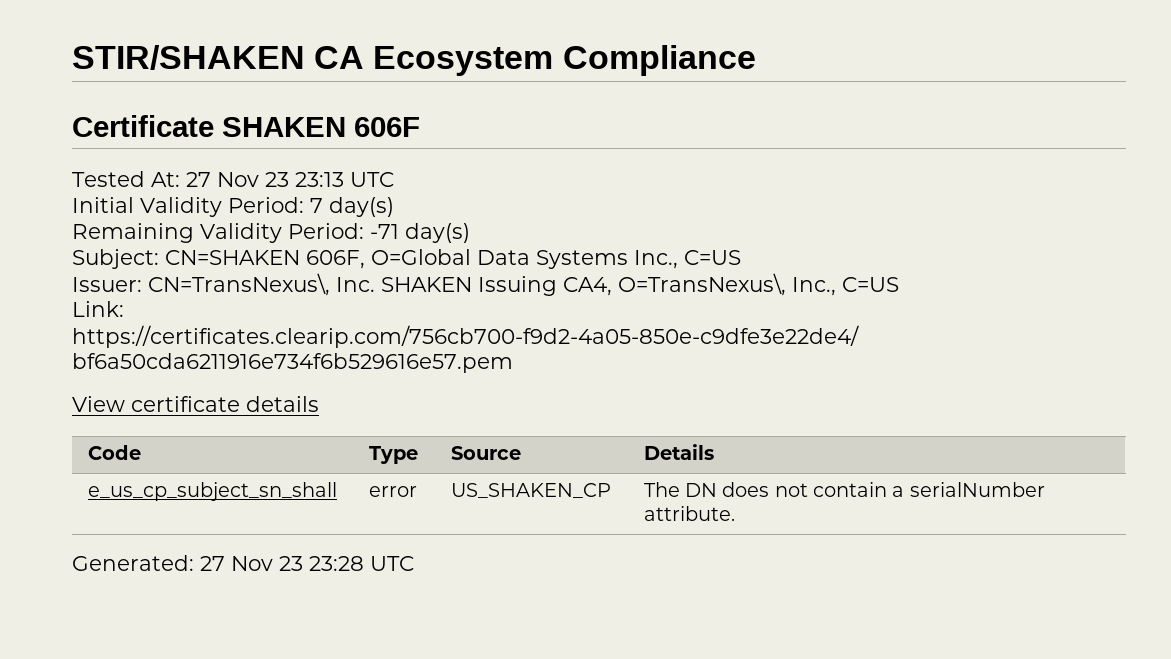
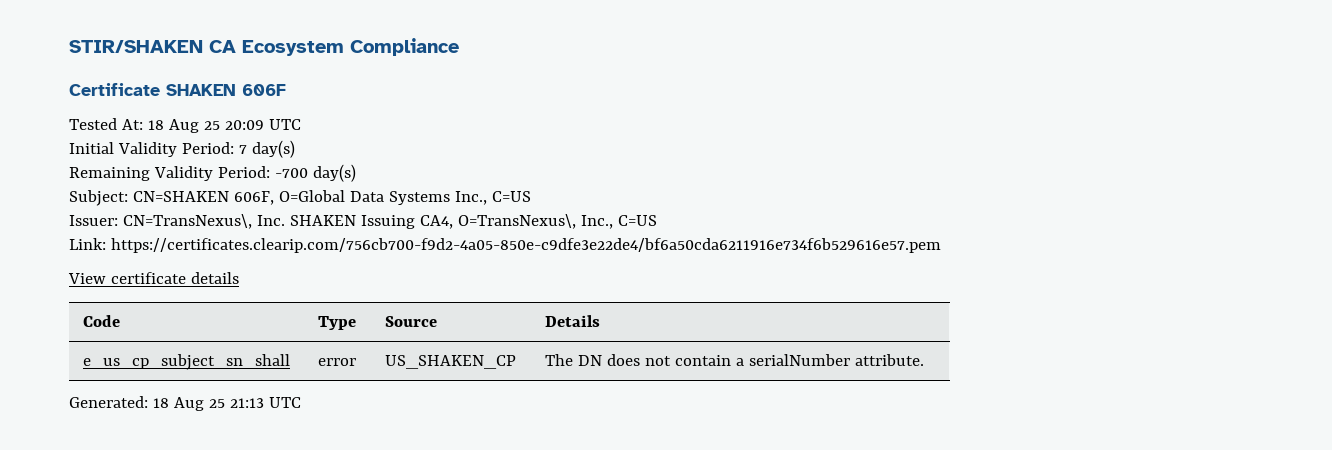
- Tested At: 27 Nov 23 23:13 UTC
+ Tested At: 18 Aug 25 20:09 UTC
- Remaining Validity Period: -71 day(s)
+ Remaining Validity Period: -700 day(s)
- Generated: 27 Nov 23 23:28 UTC
+ Generated: 18 Aug 25 21:13 UTC

